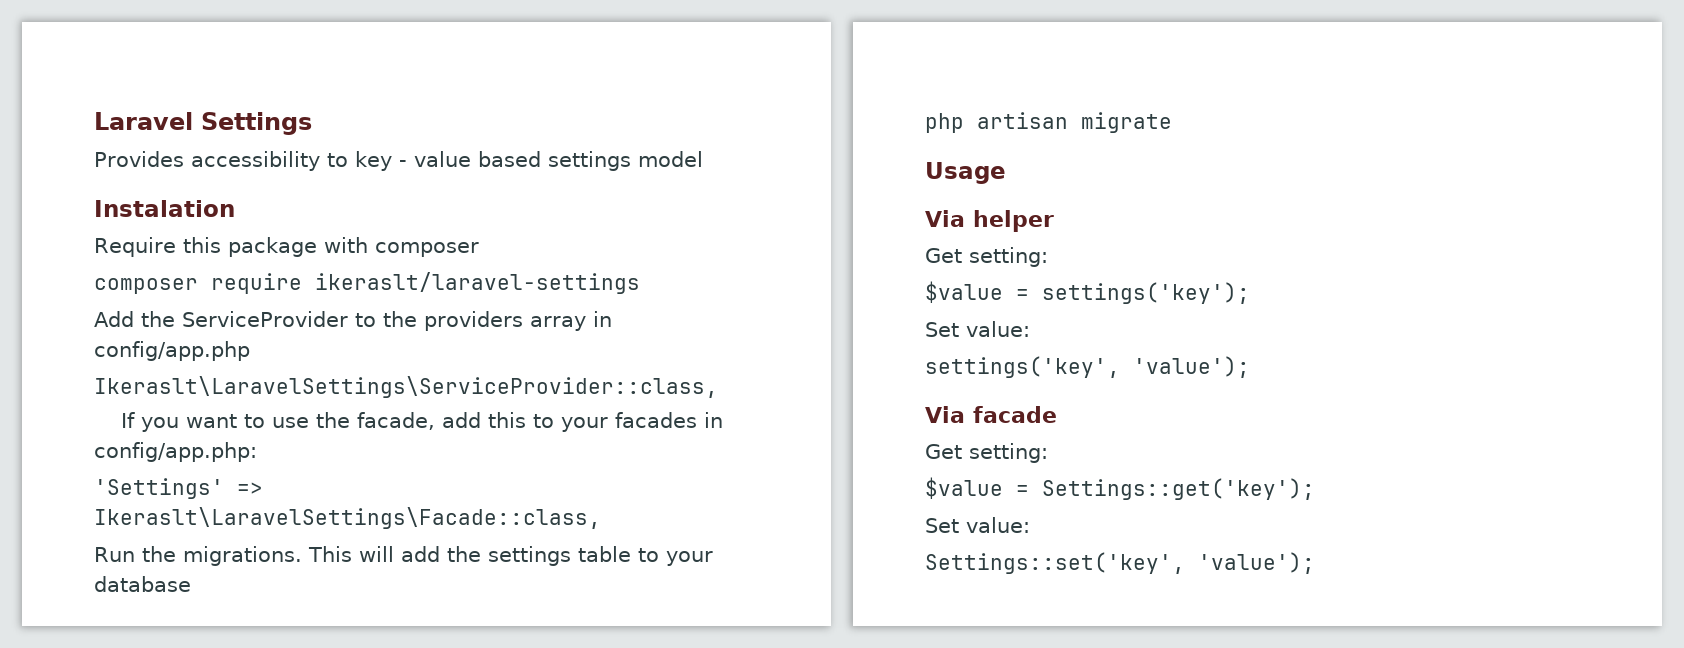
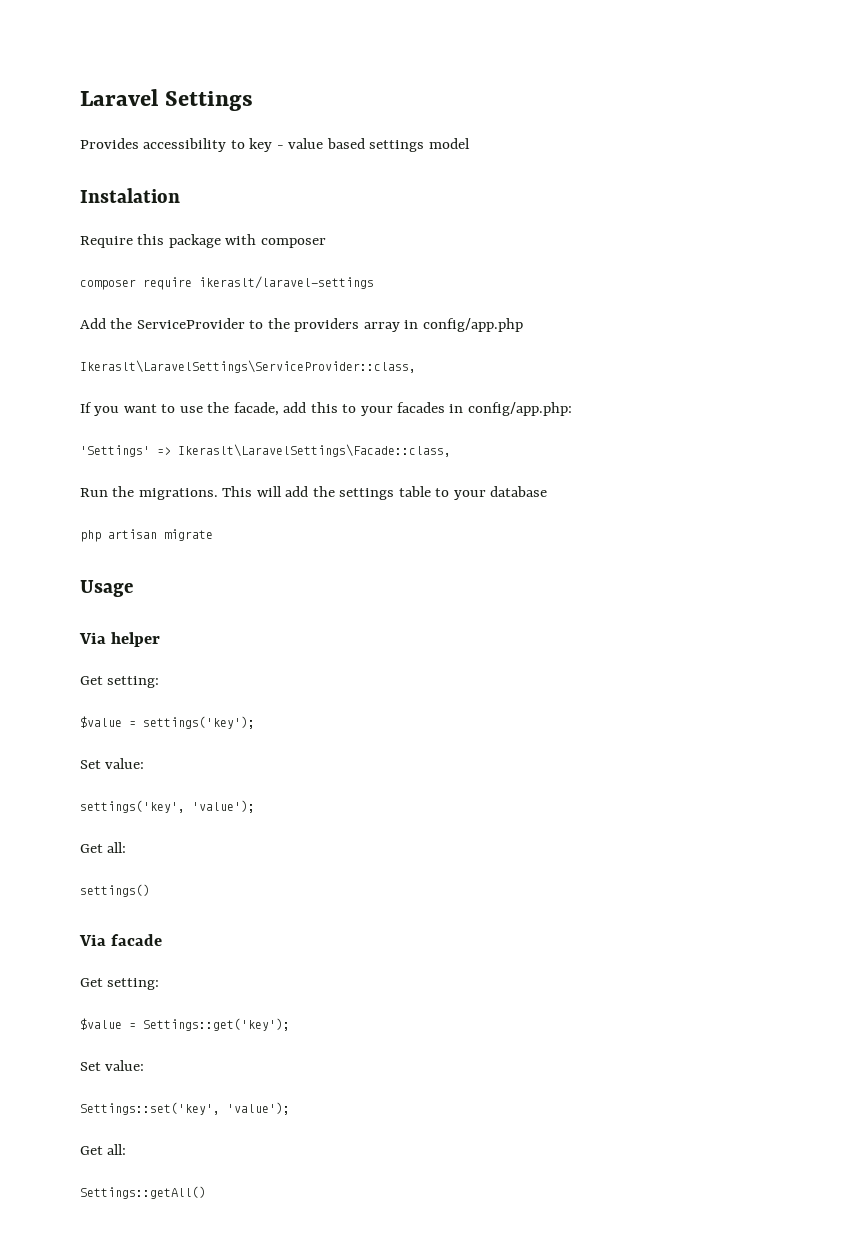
  settings('key', 'value');
+ Get all:
+ settings()
  Settings::set('key', 'value');
+ Get all:
+ Settings::getAll()

